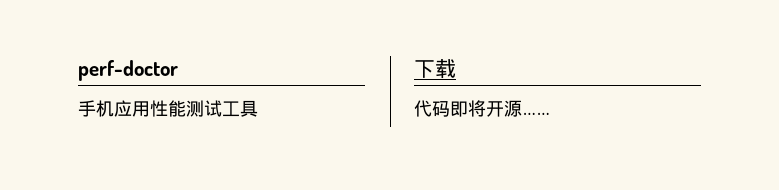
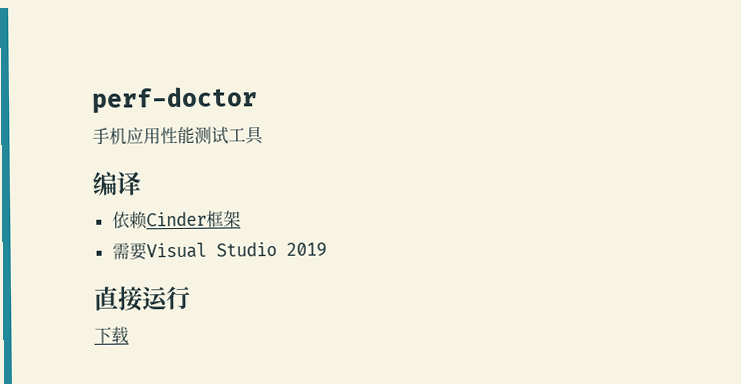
+ 编译
+ 依赖Cinder框架
+ 需要Visual Studio 2019
+ 直接运行
  下载
- 代码即将开源……

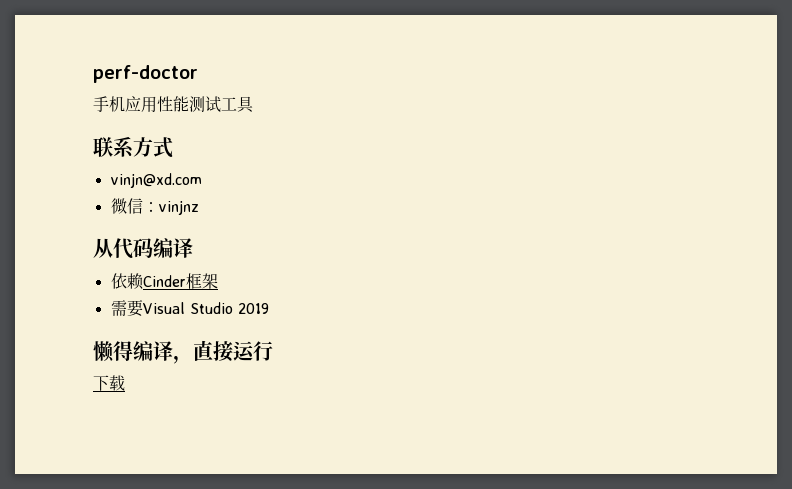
- 编译
+ 联系方式
+ vinjn@xd.com
+ 微信：vinjnz
+ 从代码编译
- 直接运行
+ 懒得编译，直接运行

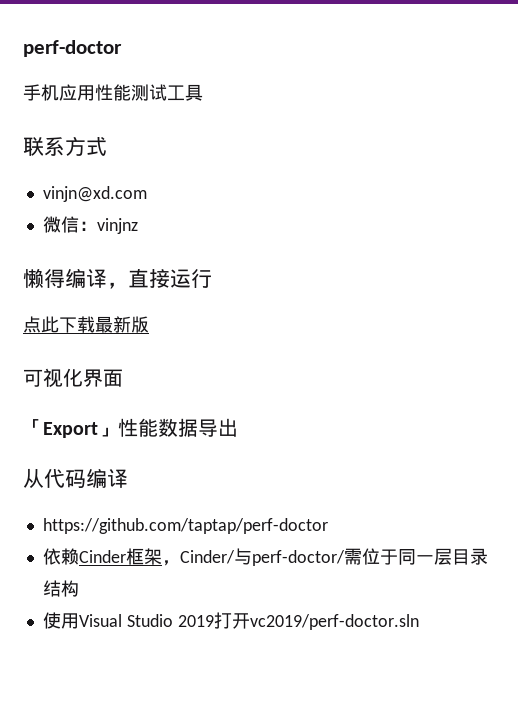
- 从代码编译
- 依赖Cinder框架
- 需要Visual Studio 2019
- 下载
+ 点此下载最新版
+ 可视化界面
+ 「Export」性能数据导出
+ 从代码编译
+ https://github.com/taptap/perf-doctor
+ 依赖Cinder框架，Cinder/与perf-doctor/需位于同一层目录结构
+ 使用Visual Studio 2019打开vc2019/perf-doctor.sln

